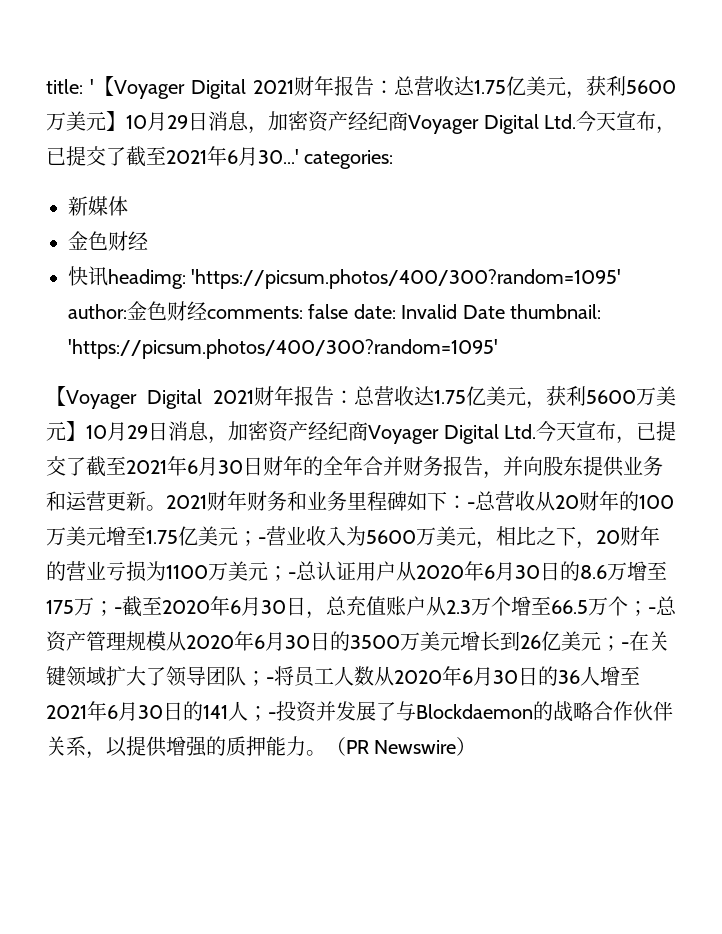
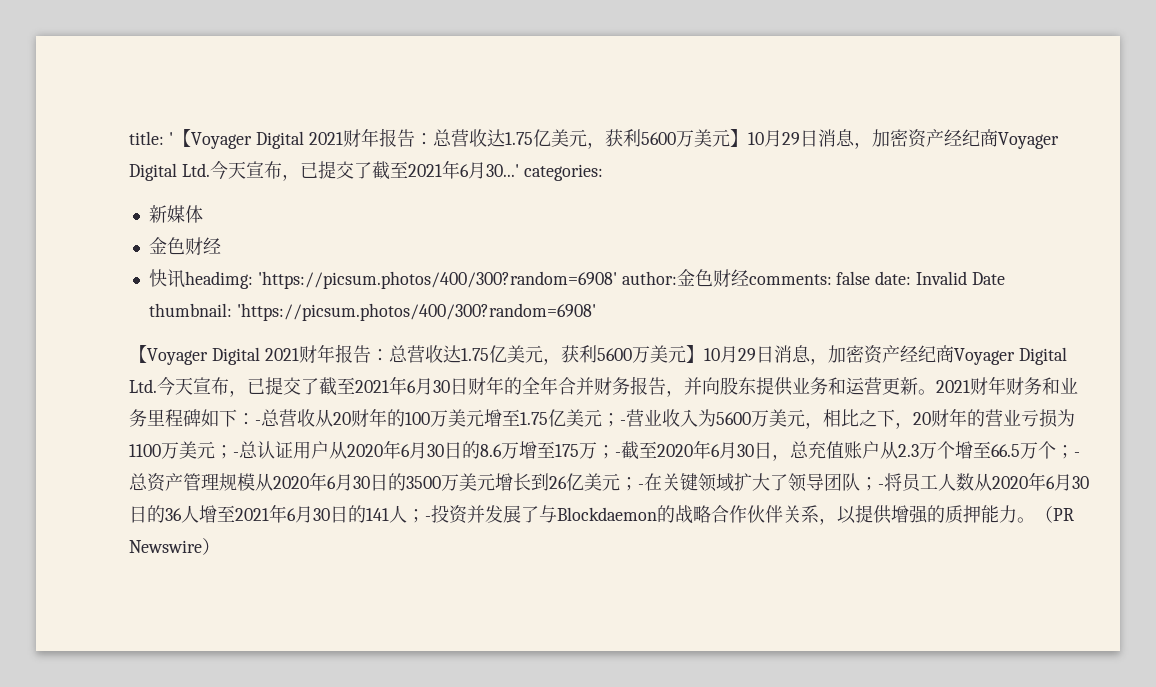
- 快讯headimg: 'https://picsum.photos/400/300?random=1095' author:金色财经comments: false date: Invalid Date thumbnail: 'https://picsum.photos/400/300?random=1095'
+ 快讯headimg: 'https://picsum.photos/400/300?random=6908' author:金色财经comments: false date: Invalid Date thumbnail: 'https://picsum.photos/400/300?random=6908'

